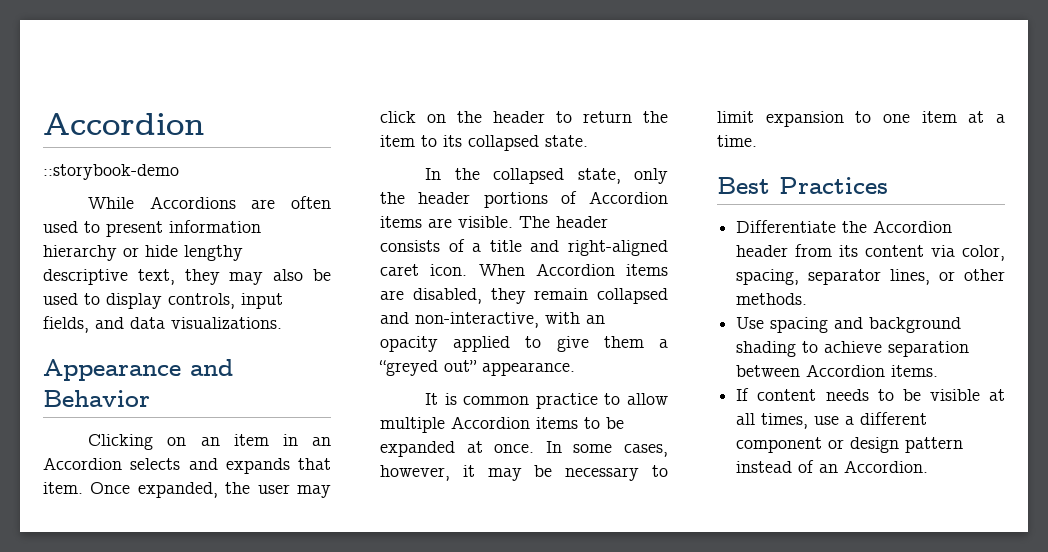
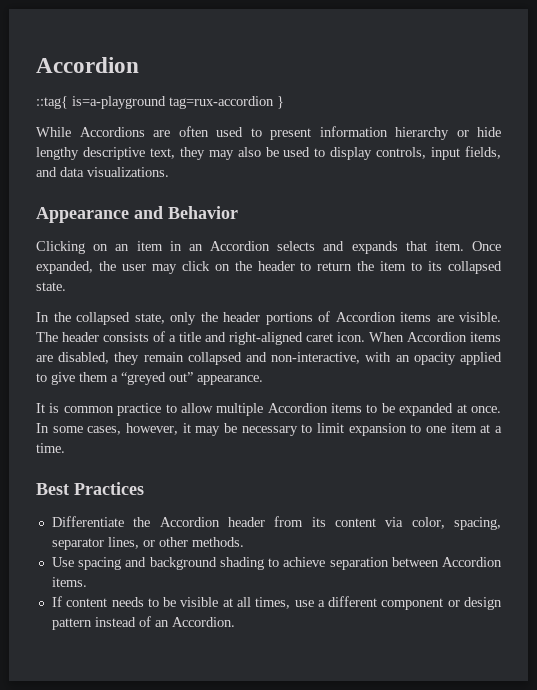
- ::storybook-demo
+ ::tag{ is=a-playground tag=rux-accordion }

